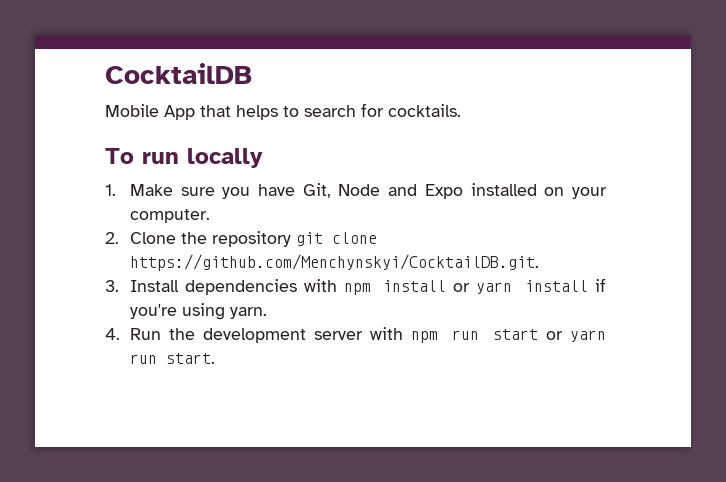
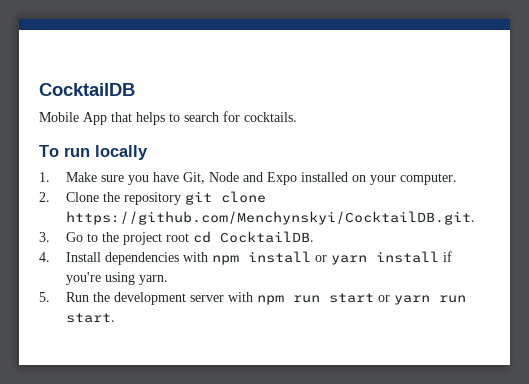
- 3. Install dependencies with npm install or yarn install if you're using yarn.
+ 3. Go to the project root cd CocktailDB.
+ 4. Install dependencies with npm install or yarn install if you're using yarn.
- 4. Run the development server with npm run start or yarn run start.
+ 5. Run the development server with npm run start or yarn run start.

